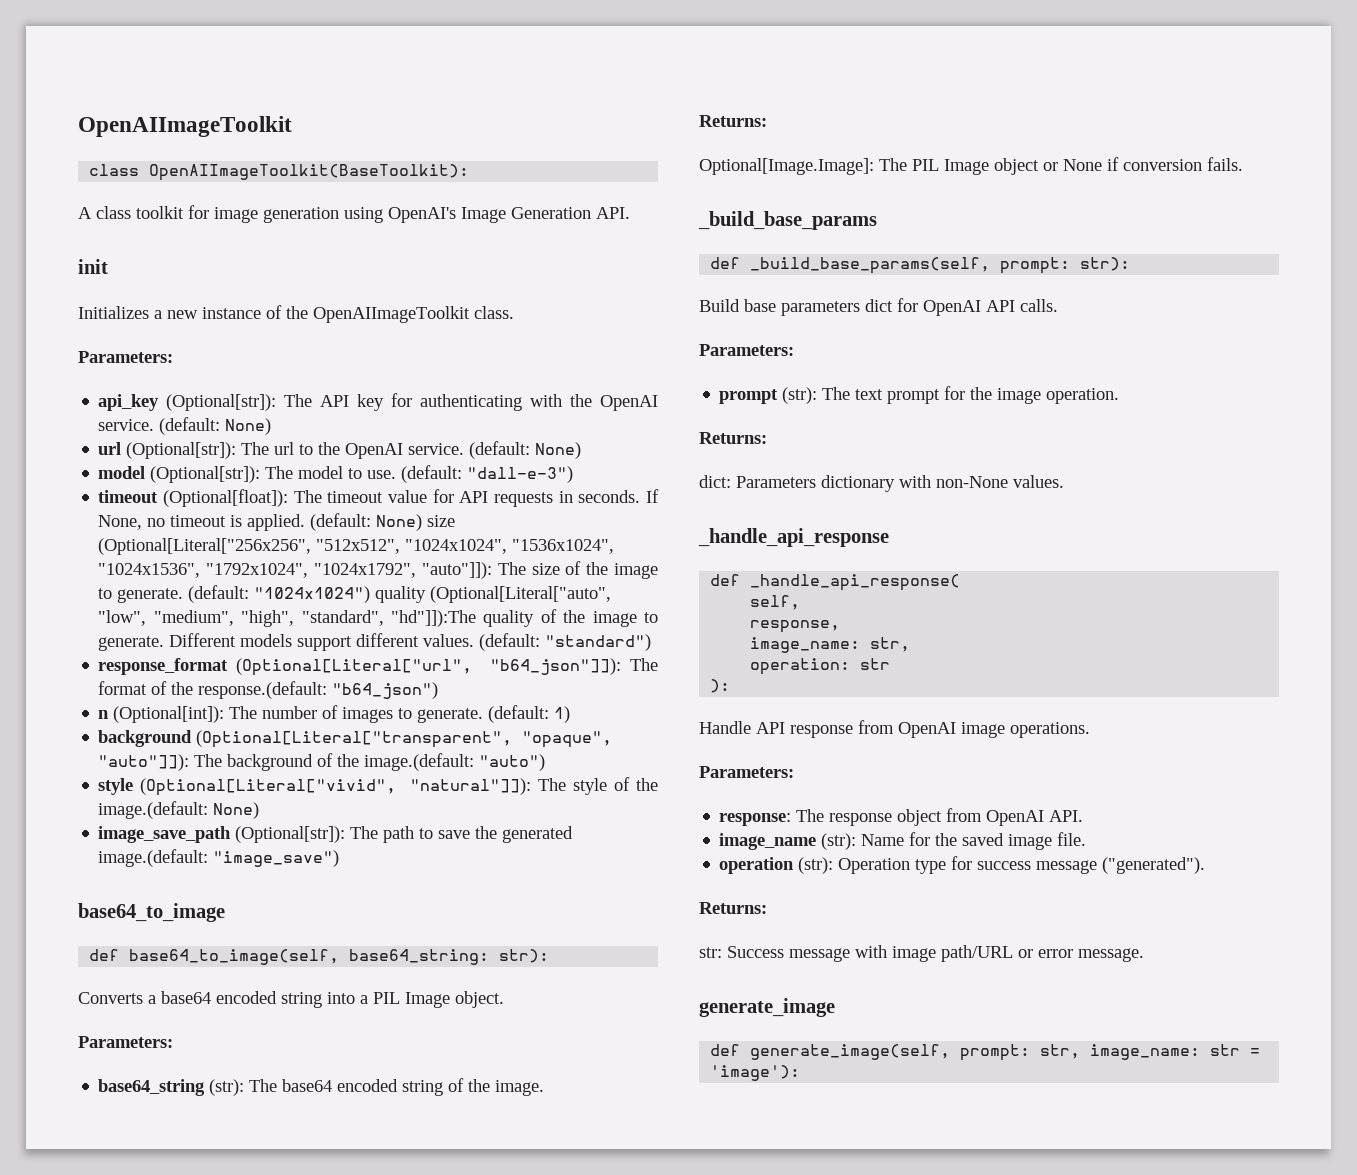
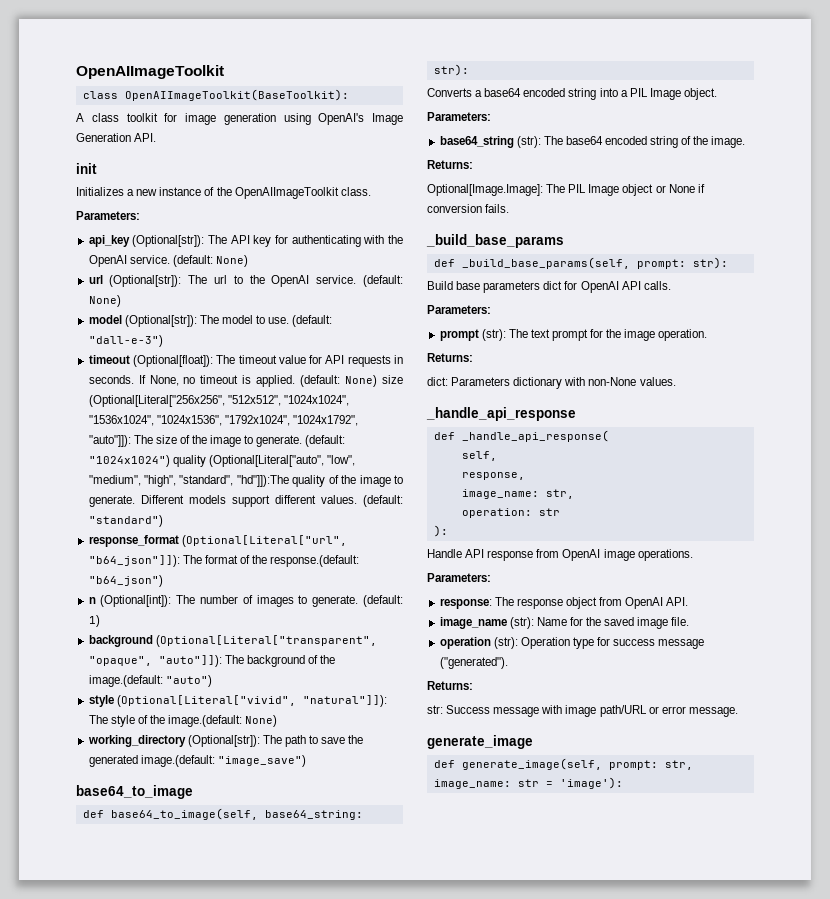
- image_save_path (Optional[str]): The path to save the generated image.(default: "image_save")
+ working_directory (Optional[str]): The path to save the generated image.(default: "image_save")

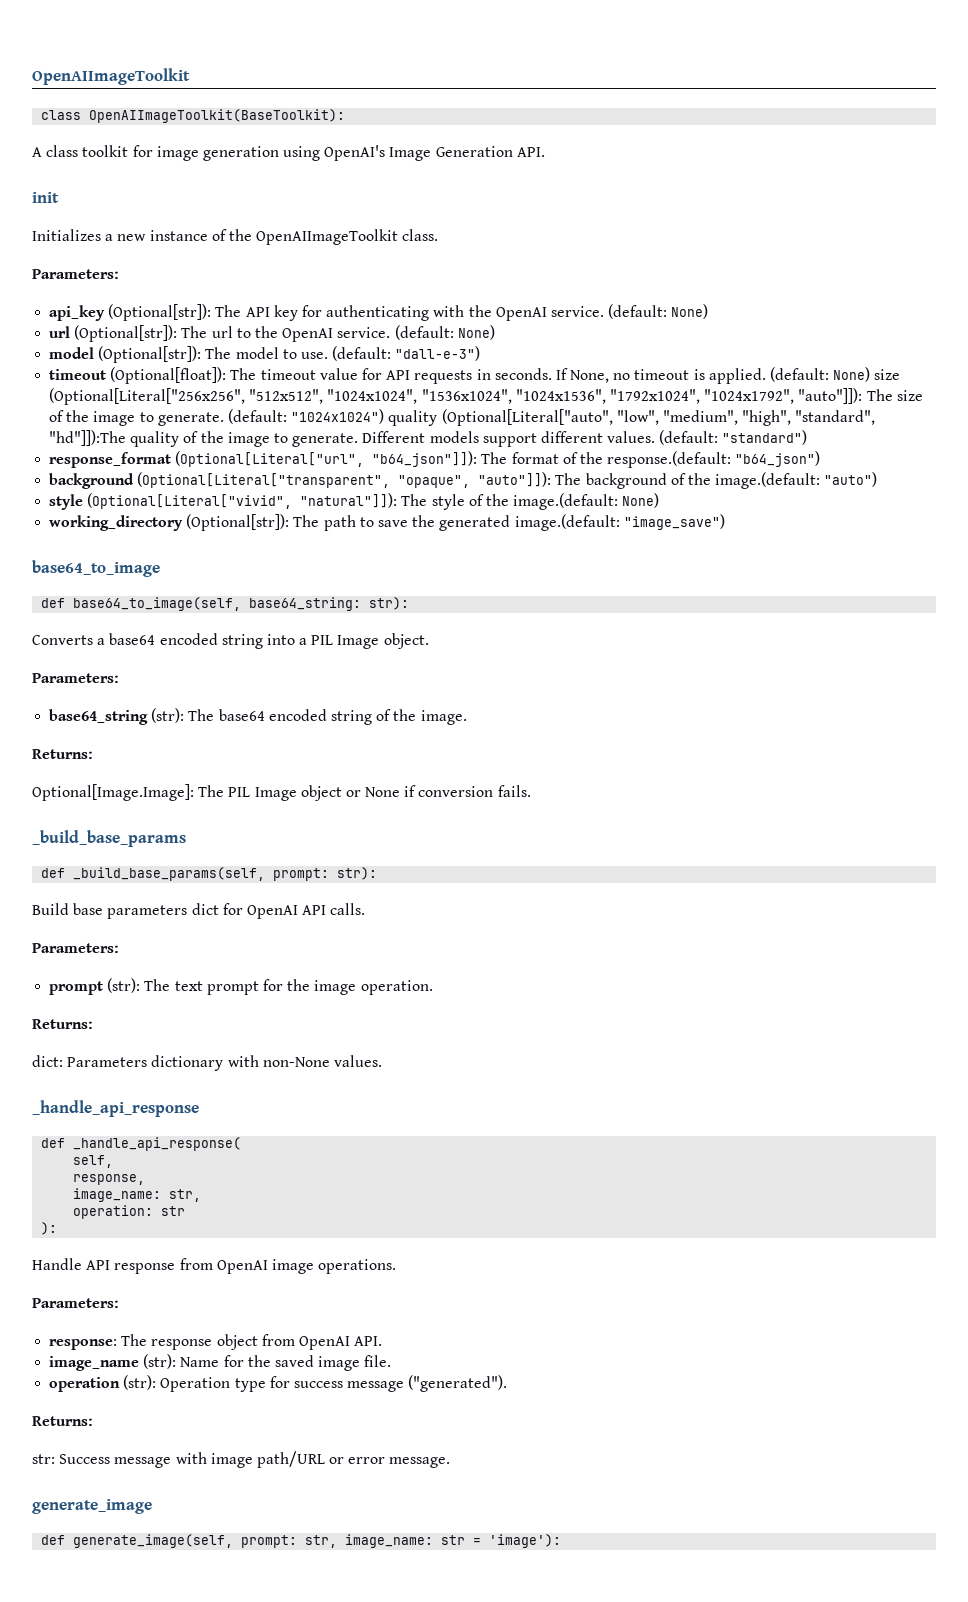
- n (Optional[int]): The number of images to generate. (default: 1)

